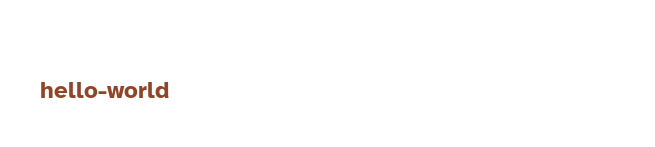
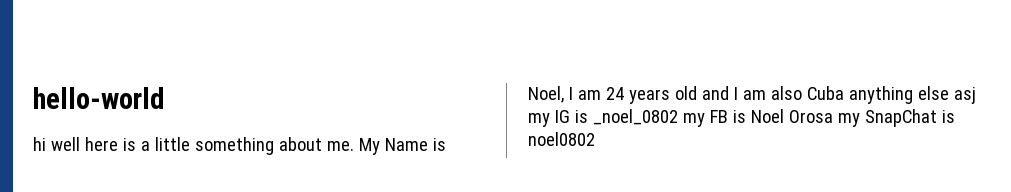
+ hi well here is a little something about me. My Name is Noel, I am 24 years old and I am also Cuba anything else asj my IG is _noel_0802 my FB is Noel Orosa my SnapChat is noel0802

